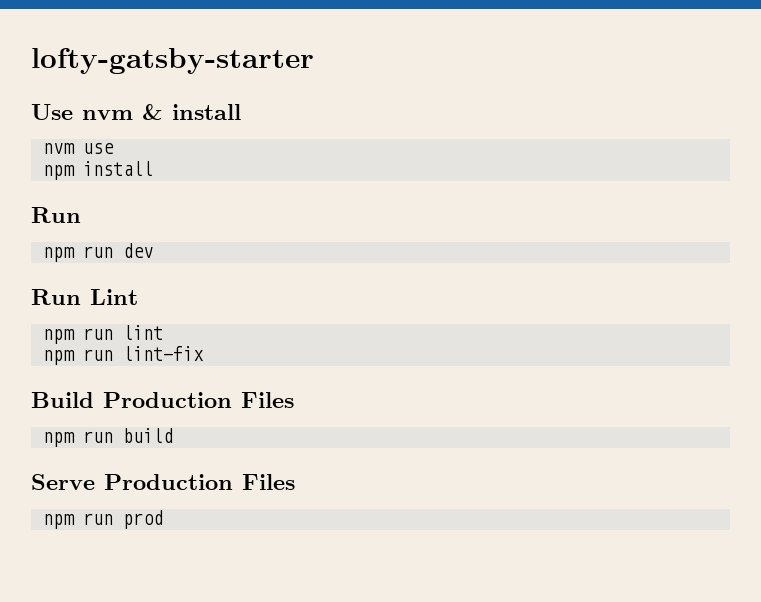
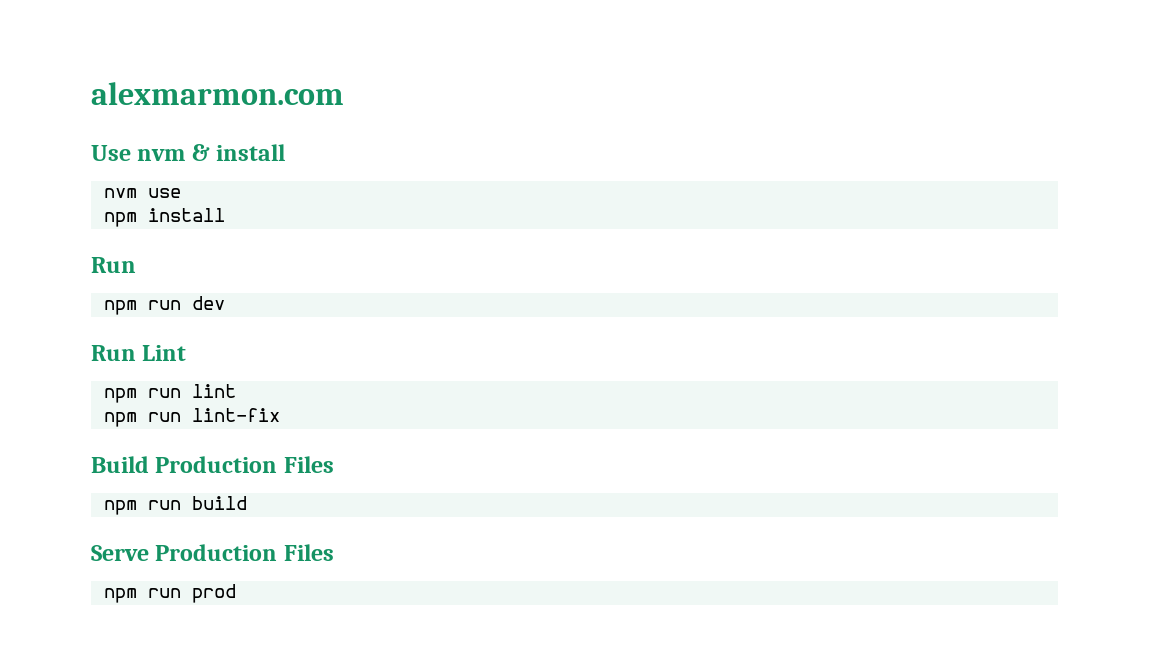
- lofty-gatsby-starter
+ alexmarmon.com

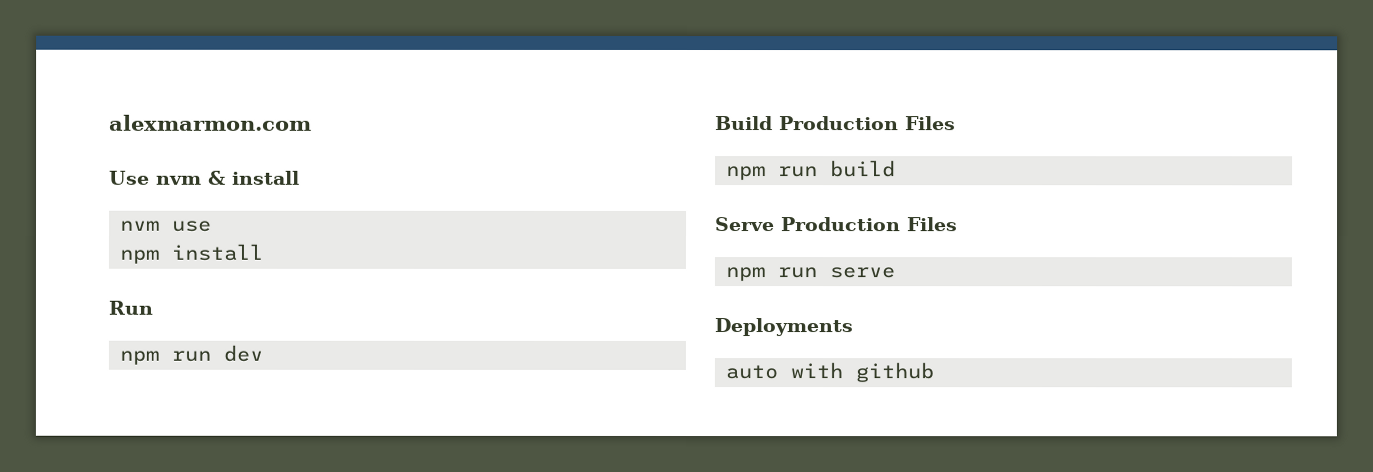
- Run Lint
- npm run lint
- npm run lint-fix
- npm run prod
+ npm run serve
+ Deployments
+ auto with github

